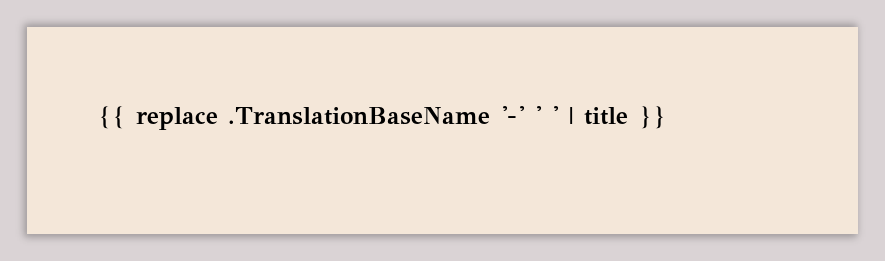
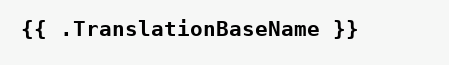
- {{ replace .TranslationBaseName '-' ' ' | title }}
+ {{ .TranslationBaseName }}

